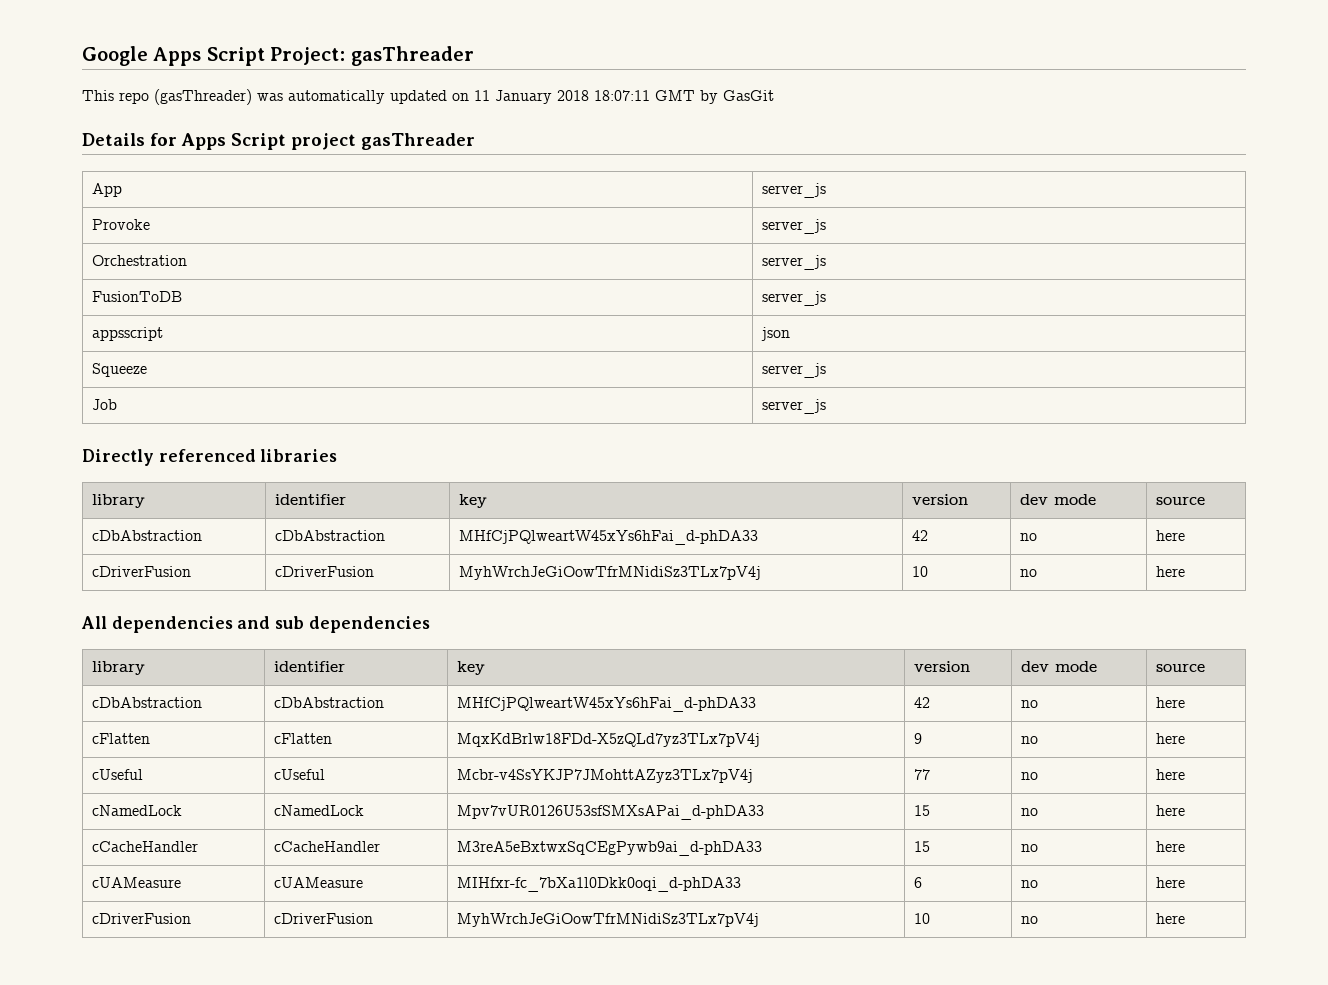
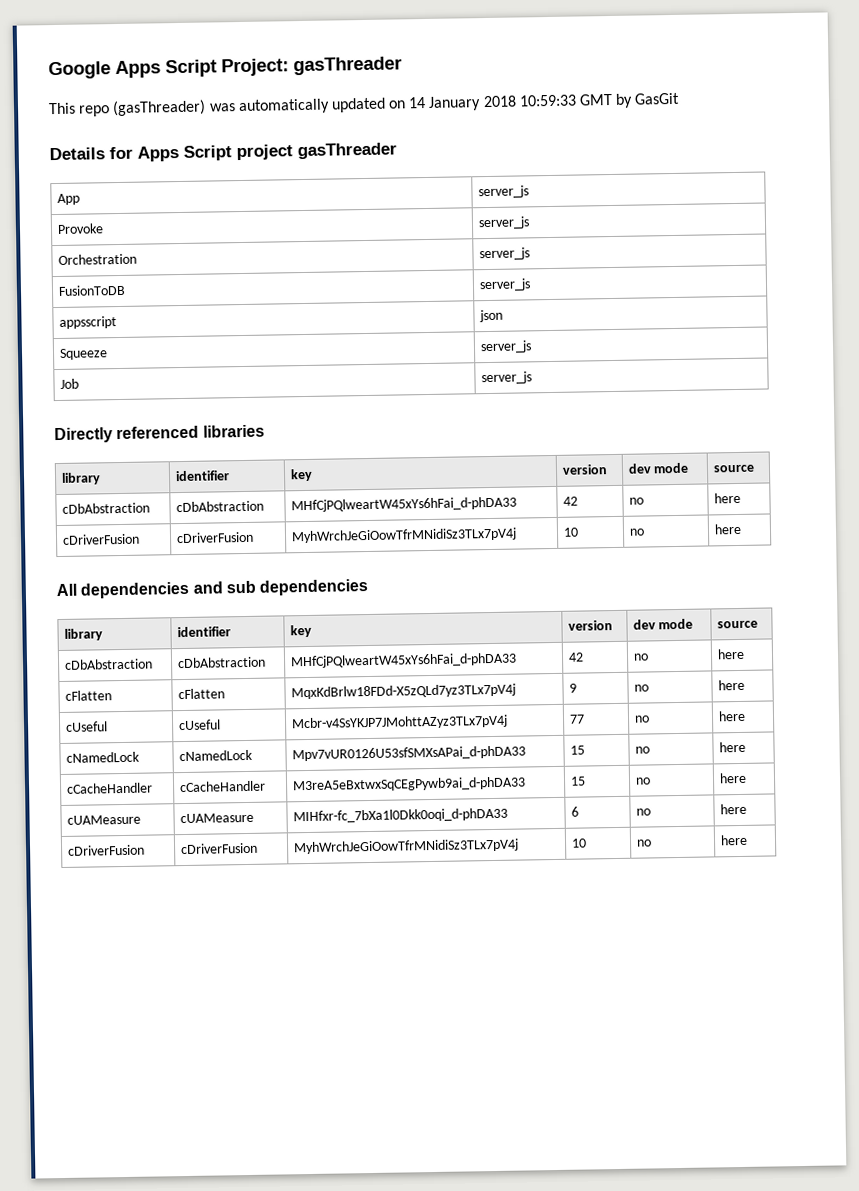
- This repo (gasThreader) was automatically updated on 11 January 2018 18:07:11 GMT by GasGit
+ This repo (gasThreader) was automatically updated on 14 January 2018 10:59:33 GMT by GasGit

